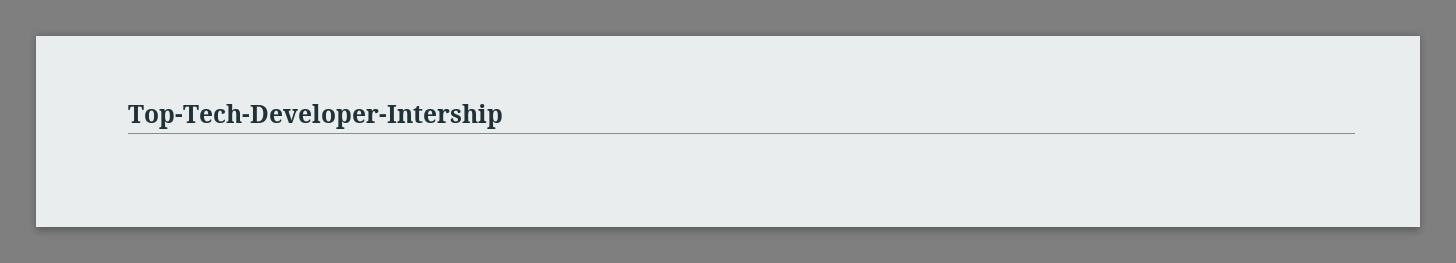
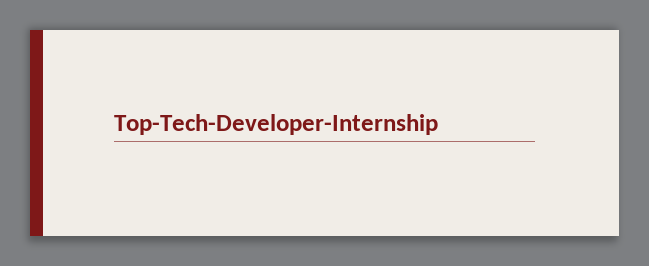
- Top-Tech-Developer-Intership
+ Top-Tech-Developer-Internship

